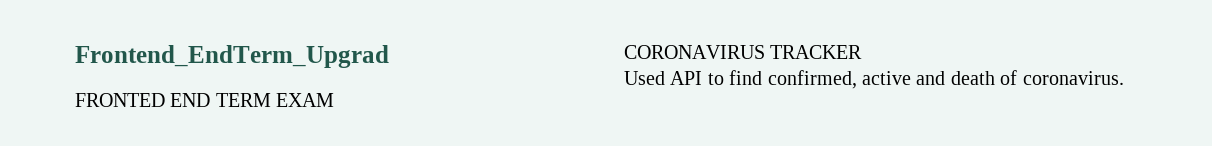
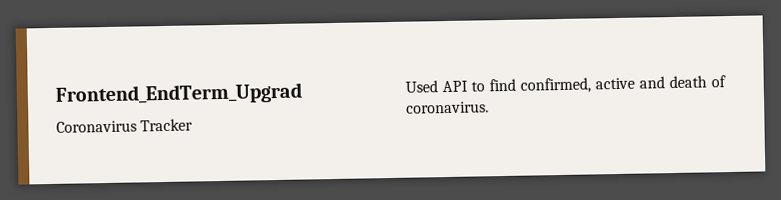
- FRONTED END TERM EXAM
- CORONAVIRUS TRACKER
+ Coronavirus Tracker

